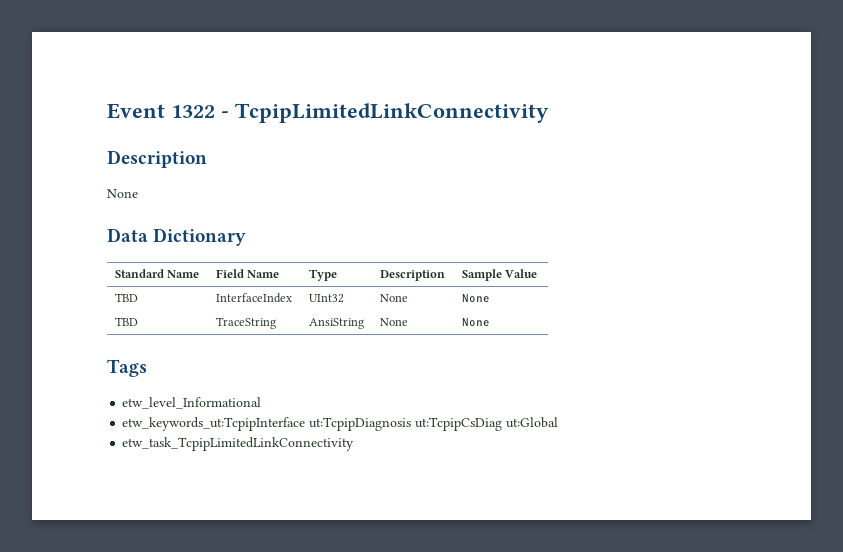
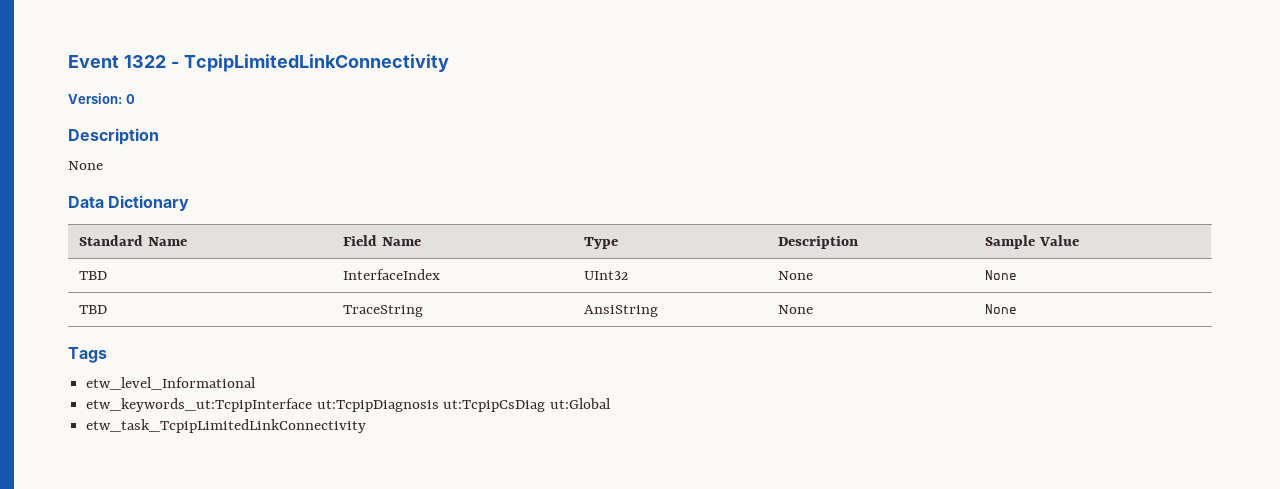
+ Version: 0

